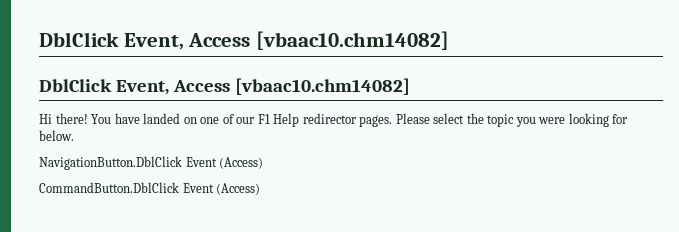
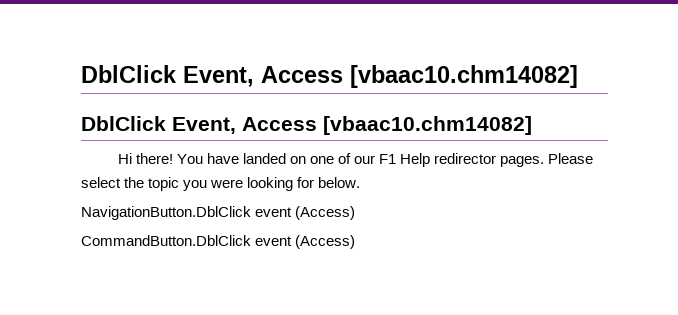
- NavigationButton.DblClick Event (Access)
+ NavigationButton.DblClick event (Access)
- CommandButton.DblClick Event (Access)
+ CommandButton.DblClick event (Access)

